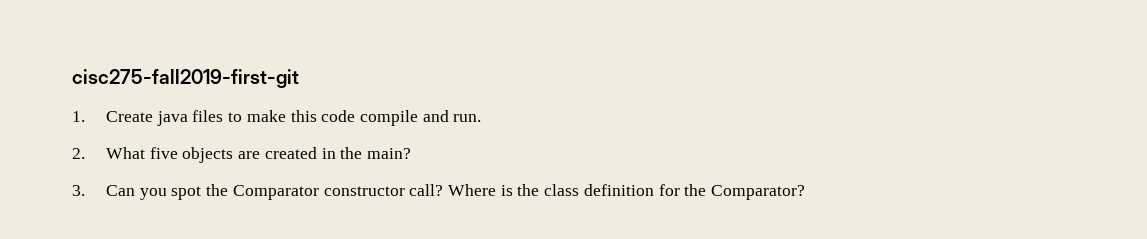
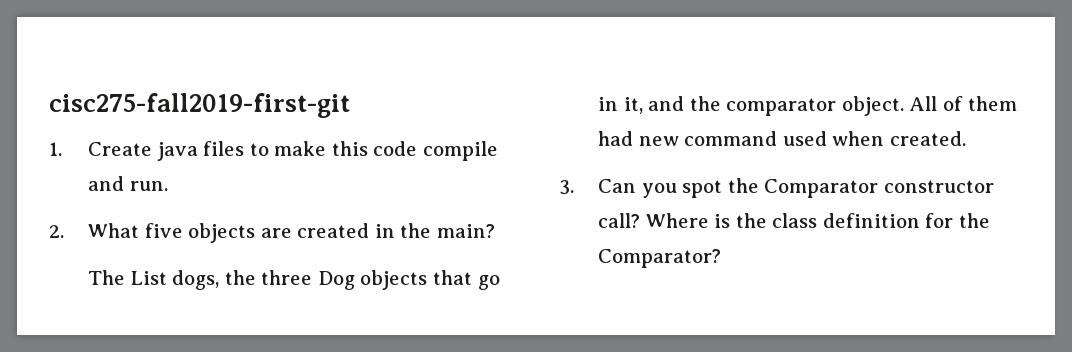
+ The List dogs, the three Dog objects that go in it, and the comparator object. All of them had new command used when created.

